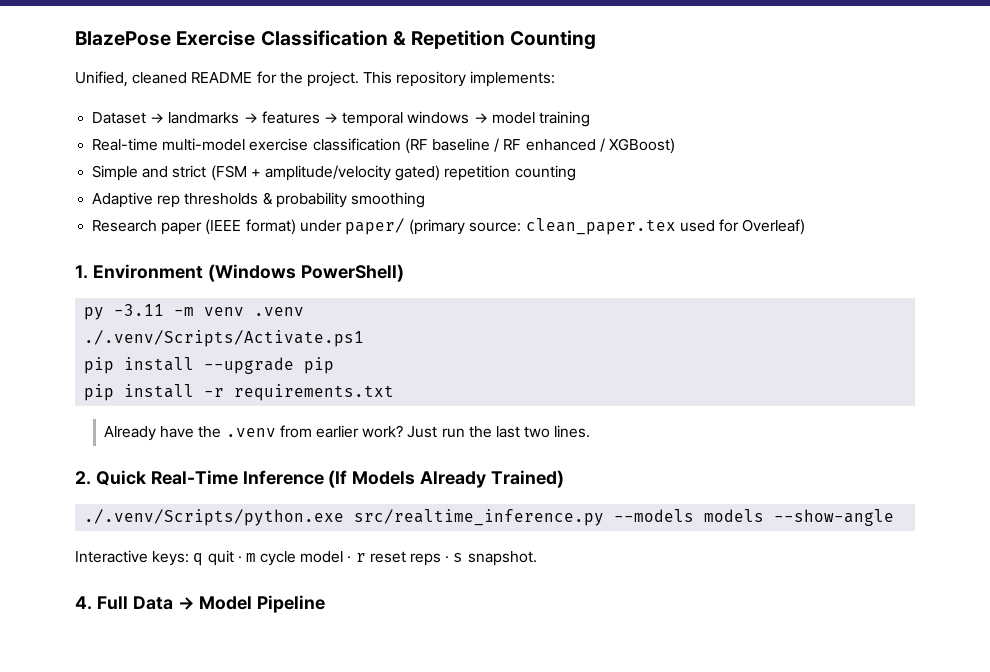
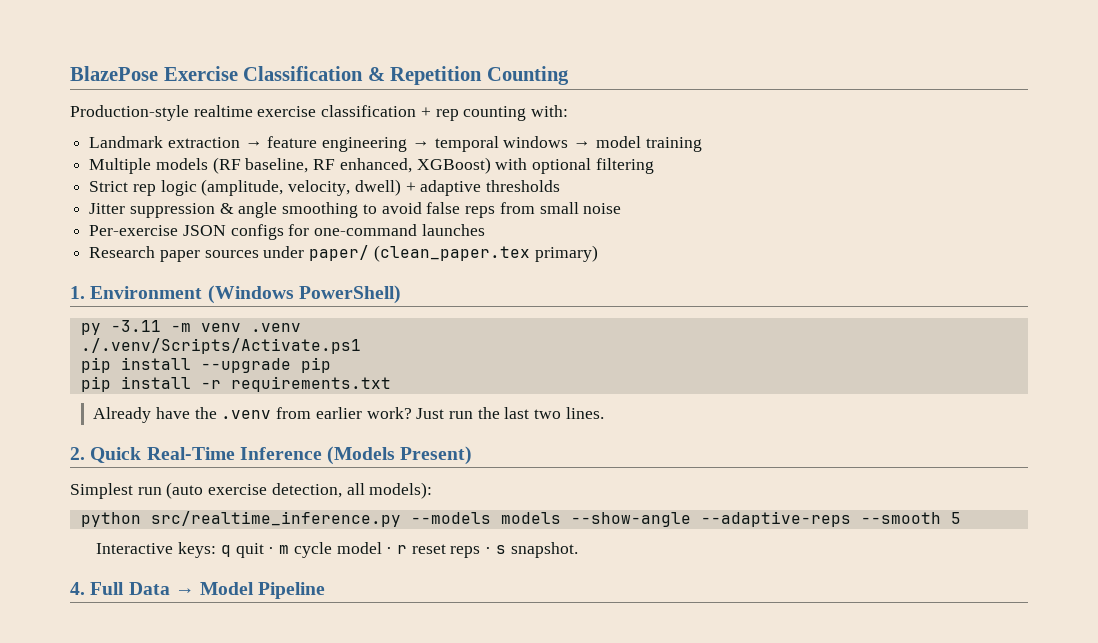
- Unified, cleaned README for the project. This repository implements:
- Dataset → landmarks → features → temporal windows → model training
+ Production‑style realtime exercise classification + rep counting with:
+ Landmark extraction → feature engineering → temporal windows → model training
- Real‑time multi‑model exercise classification (RF baseline / RF enhanced / XGBoost)
- Simple and strict (FSM + amplitude/velocity gated) repetition counting
- Adaptive rep thresholds & probability smoothing
- Research paper (IEEE format) under paper/ (primary source: clean_paper.tex used for Overleaf)
+ Multiple models (RF baseline, RF enhanced, XGBoost) with optional filtering
+ Strict rep logic (amplitude, velocity, dwell) + adaptive thresholds
+ Jitter suppression & angle smoothing to avoid false reps from small noise
+ Per‑exercise JSON configs for one‑command launches
+ Research paper sources under paper/ (clean_paper.tex primary)
- 2. Quick Real‑Time Inference (If Models Already Trained)
- ./.venv/Scripts/python.exe src/realtime_inference.py --models models --show-angle
+ 2. Quick Real‑Time Inference (Models Present)
+ Simplest run (auto exercise detection, all models):
+ python src/realtime_inference.py --models models --show-angle --adaptive-reps --smooth 5

